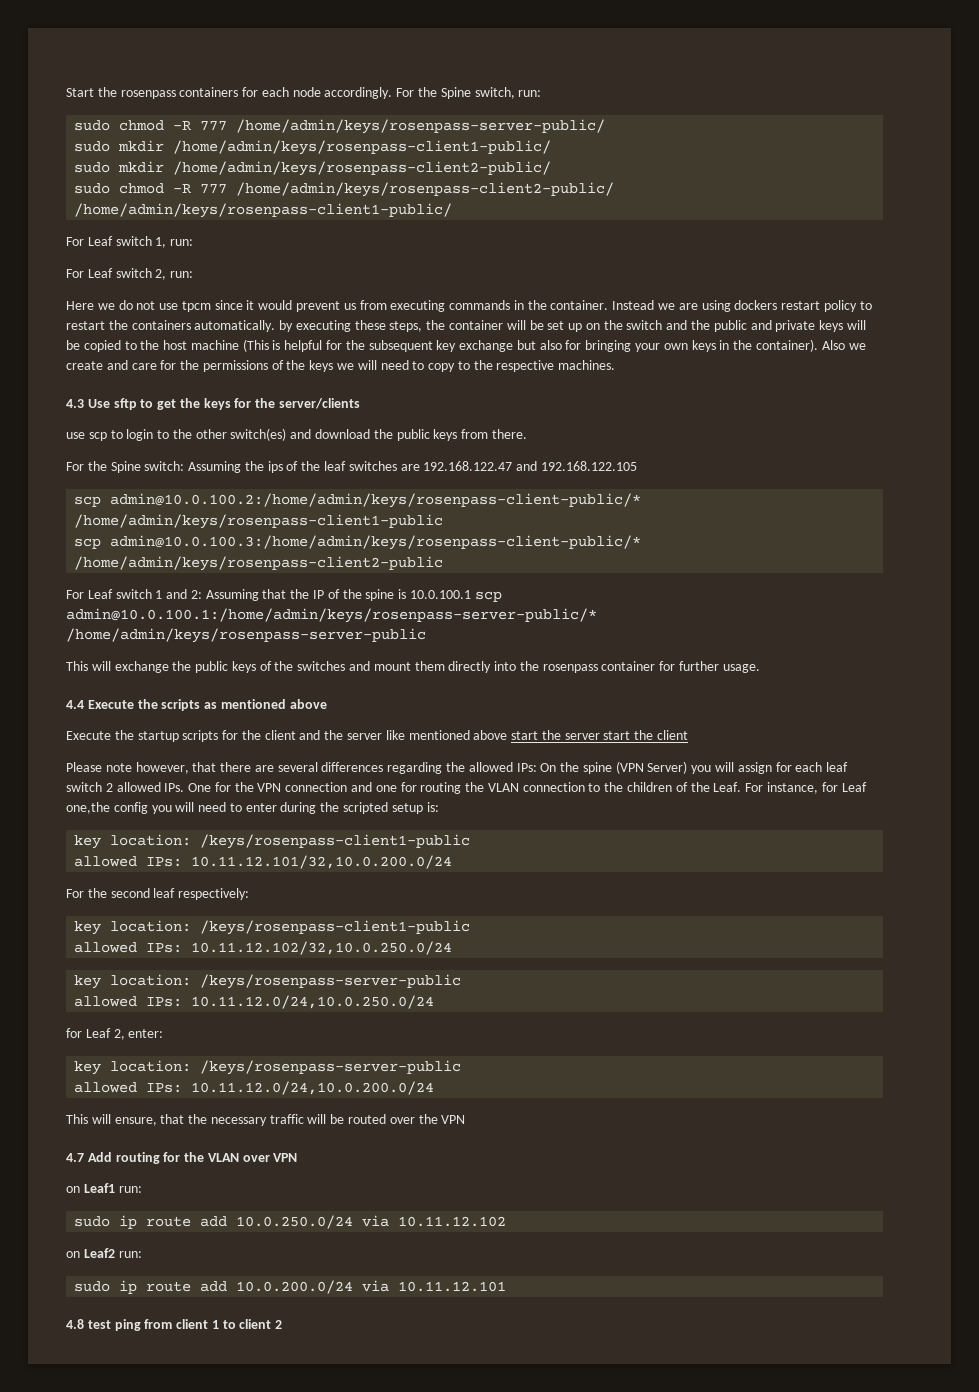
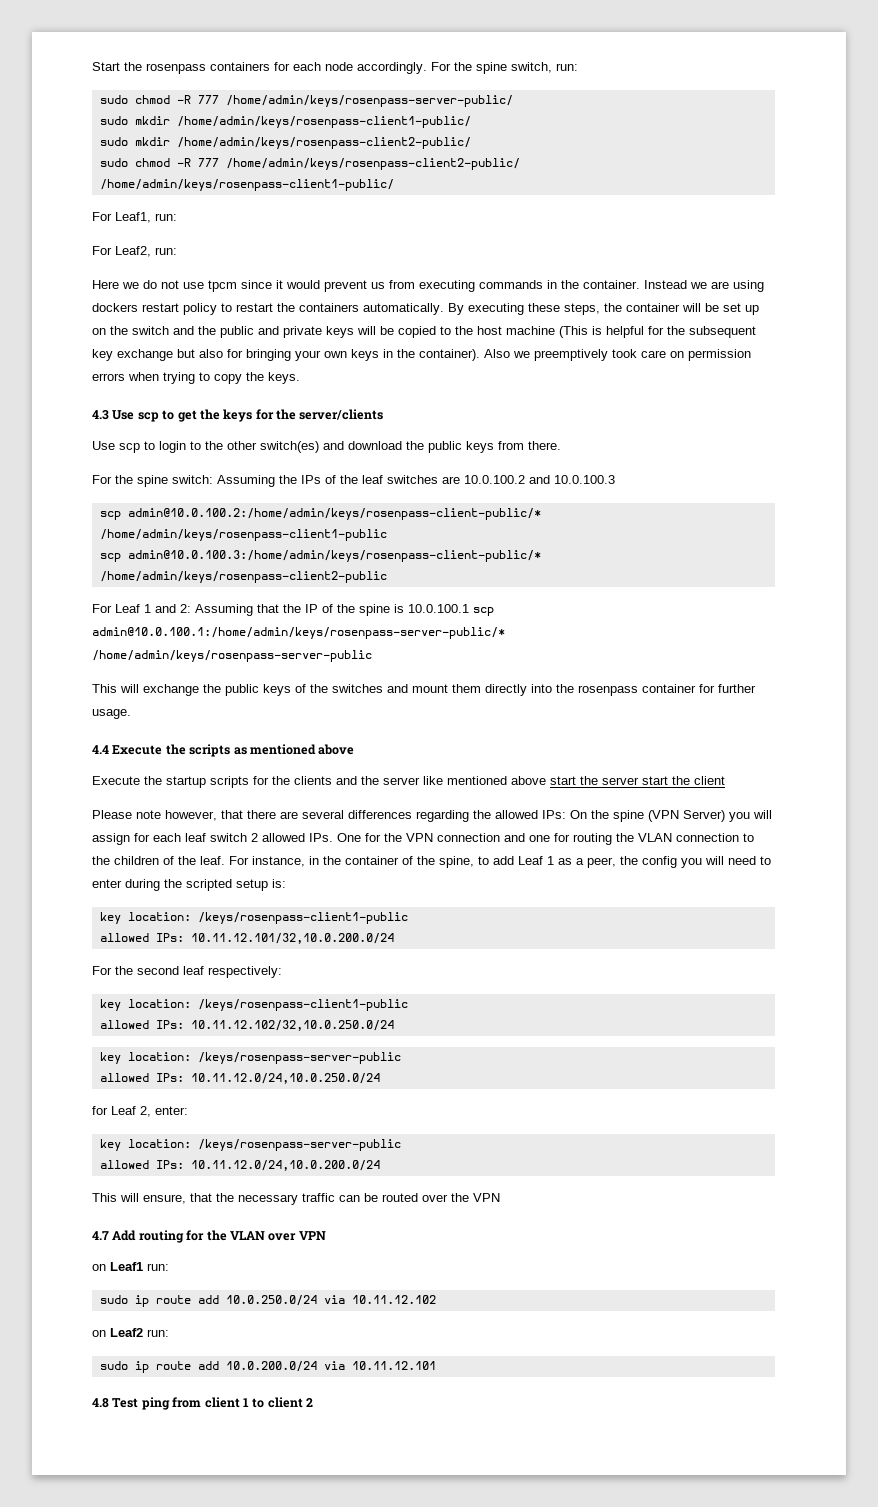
- For the Spine switch, run:
+ For the spine switch, run:
- For Leaf switch 1, run:
+ For Leaf1, run:
- For Leaf switch 2, run:
+ For Leaf2, run:
- Instead we are using dockers restart policy to restart the containers automatically. by executing these steps, the container will be set up on the switch and the public and private keys will be copied to the host machine (This is helpful for the subsequent key exchange but also for bringing your own keys in the container).
+ Instead we are using dockers restart policy to restart the containers automatically. By executing these steps, the container will be set up on the switch and the public and private keys will be copied to the host machine (This is helpful for the subsequent key exchange but also for bringing your own keys in the container).
- Also we create and care for the permissions of the keys we will need to copy to the respective machines.
+ Also we preemptively took care on permission errors when trying to copy the keys.
- 4.3 Use sftp to get the keys for the server/clients
+ 4.3 Use scp to get the keys for the server/clients
- use scp to login to the other switch(es) and download the public keys from there.
+ Use scp to login to the other switch(es) and download the public keys from there.
- For the Spine switch: Assuming the ips of the leaf switches are 192.168.122.47 and 192.168.122.105
+ For the spine switch: Assuming the IPs of the leaf switches are 10.0.100.2 and 10.0.100.3
- For Leaf switch 1 and 2: Assuming that the IP of the spine is 10.0.100.1 scp admin@10.0.100.1:/home/admin/keys/rosenpass-server-public/* /home/admin/keys/rosenpass-server-public
+ For Leaf 1 and 2: Assuming that the IP of the spine is 10.0.100.1 scp admin@10.0.100.1:/home/admin/keys/rosenpass-server-public/* /home/admin/keys/rosenpass-server-public
- Execute the startup scripts for the client and the server like mentioned above start the server start the client
+ Execute the startup scripts for the clients and the server like mentioned above start the server start the client
- Please note however, that there are several differences regarding the allowed IPs: On the spine (VPN Server) you will assign for each leaf switch 2 allowed IPs. One for the VPN connection and one for routing the VLAN connection to the children of the Leaf.
+ Please note however, that there are several differences regarding the allowed IPs: On the spine (VPN Server) you will assign for each leaf switch 2 allowed IPs. One for the VPN connection and one for routing the VLAN connection to the children of the leaf.
- For instance, for Leaf one,the config you will need to enter during the scripted setup is:
+ For instance, in the container of the spine, to add Leaf 1 as a peer, the config you will need to enter during the scripted setup is:
- This will ensure, that the necessary traffic will be routed over the VPN
+ This will ensure, that the necessary traffic can be routed over the VPN
- 4.8 test ping from client 1 to client 2
+ 4.8 Test ping from client 1 to client 2

